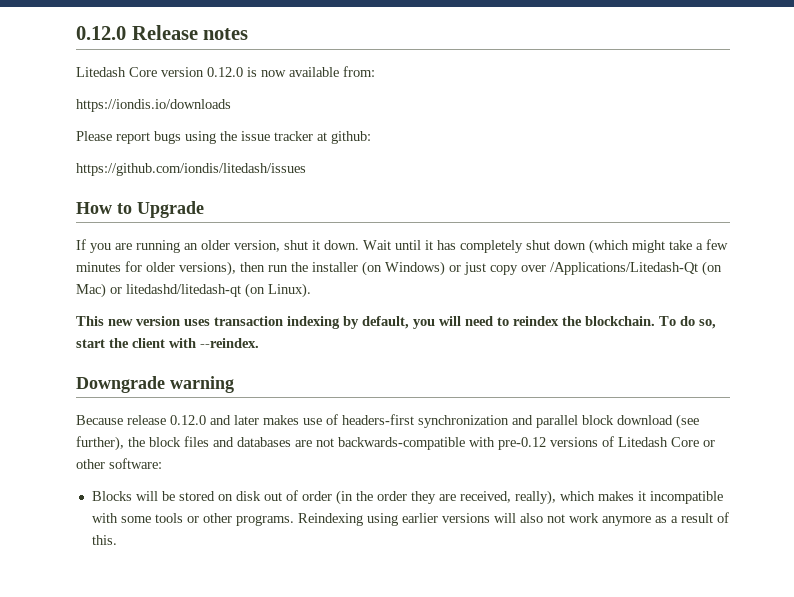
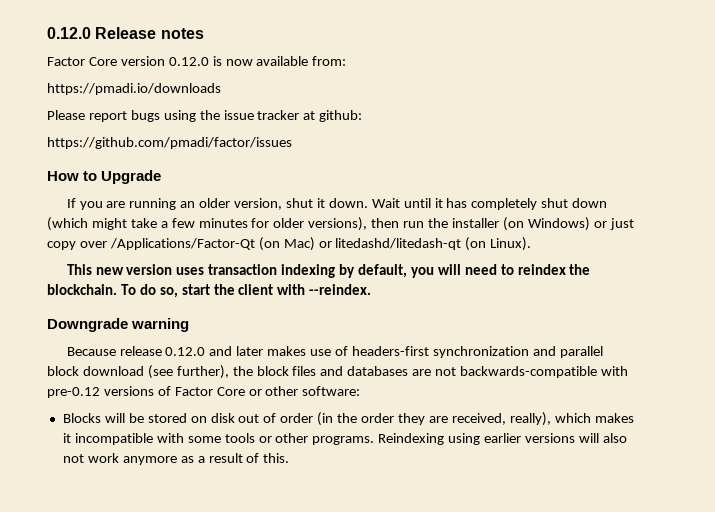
- Litedash Core version 0.12.0 is now available from:
+ Factor Core version 0.12.0 is now available from:
- https://iondis.io/downloads
+ https://pmadi.io/downloads
- https://github.com/iondis/litedash/issues
+ https://github.com/pmadi/factor/issues
- Wait until it has completely shut down (which might take a few minutes for older versions), then run the installer (on Windows) or just copy over /Applications/Litedash-Qt (on Mac) or litedashd/litedash-qt (on Linux).
+ Wait until it has completely shut down (which might take a few minutes for older versions), then run the installer (on Windows) or just copy over /Applications/Factor-Qt (on Mac) or litedashd/litedash-qt (on Linux).
- Because release 0.12.0 and later makes use of headers-first synchronization and parallel block download (see further), the block files and databases are not backwards-compatible with pre-0.12 versions of Litedash Core or other software:
+ Because release 0.12.0 and later makes use of headers-first synchronization and parallel block download (see further), the block files and databases are not backwards-compatible with pre-0.12 versions of Factor Core or other software:

